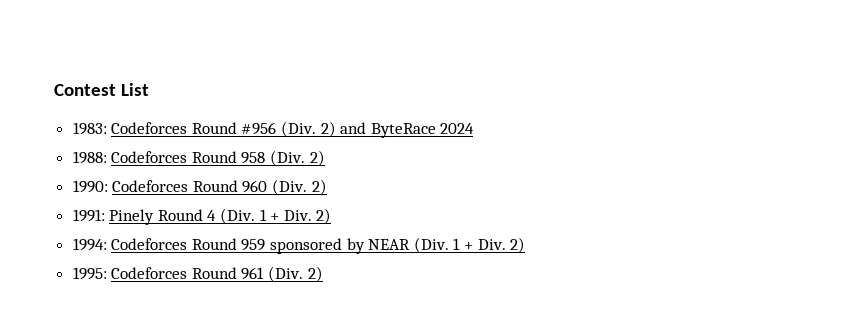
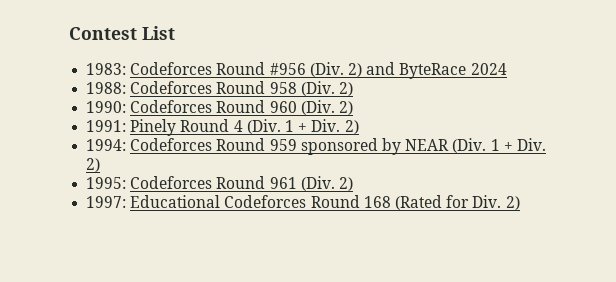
+ 1997: Educational Codeforces Round 168 (Rated for Div. 2)

